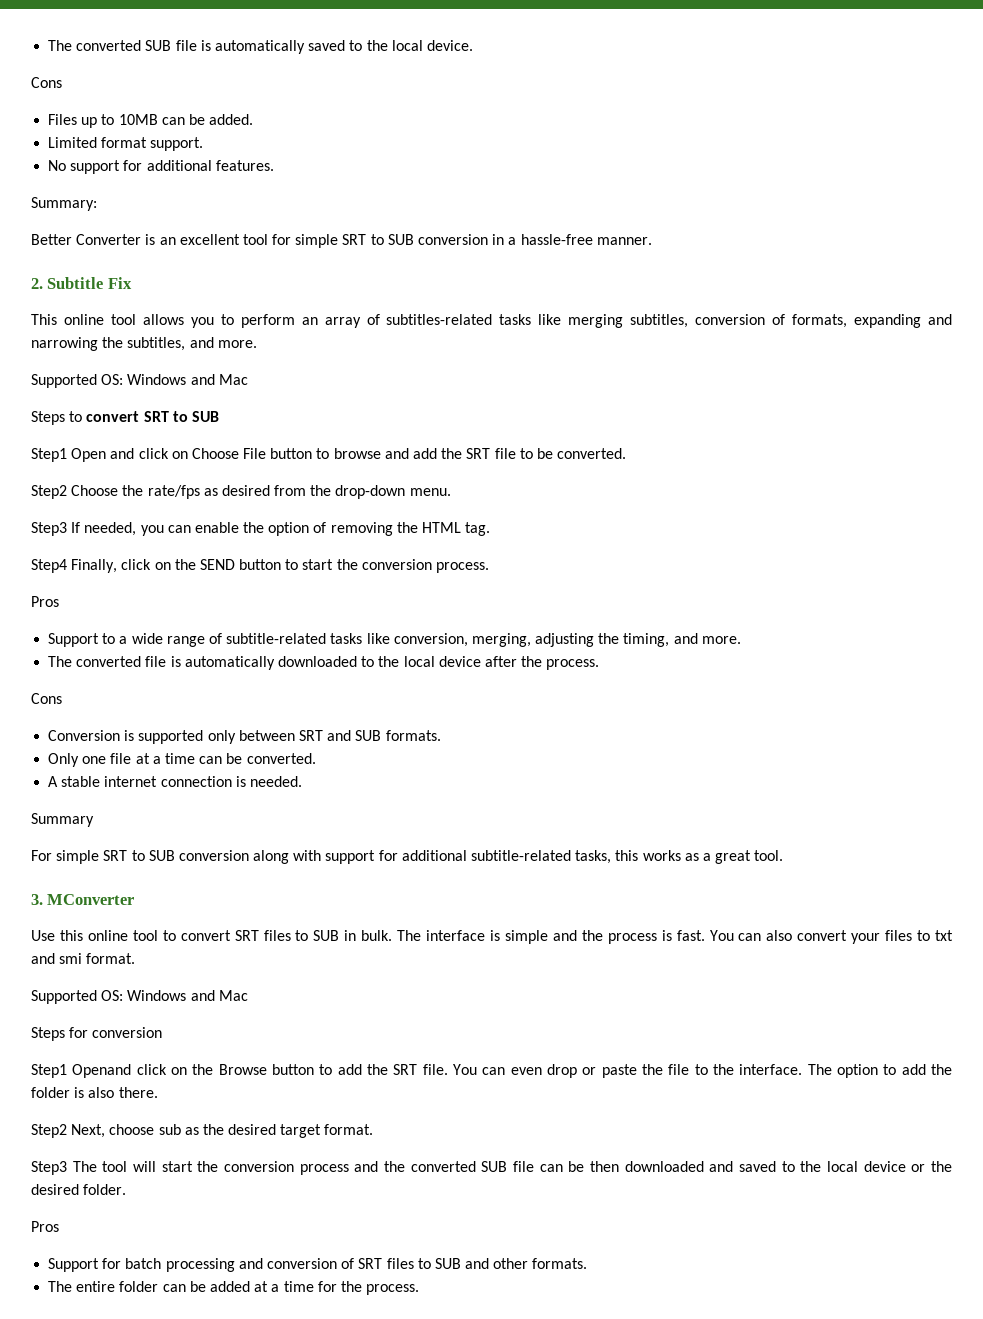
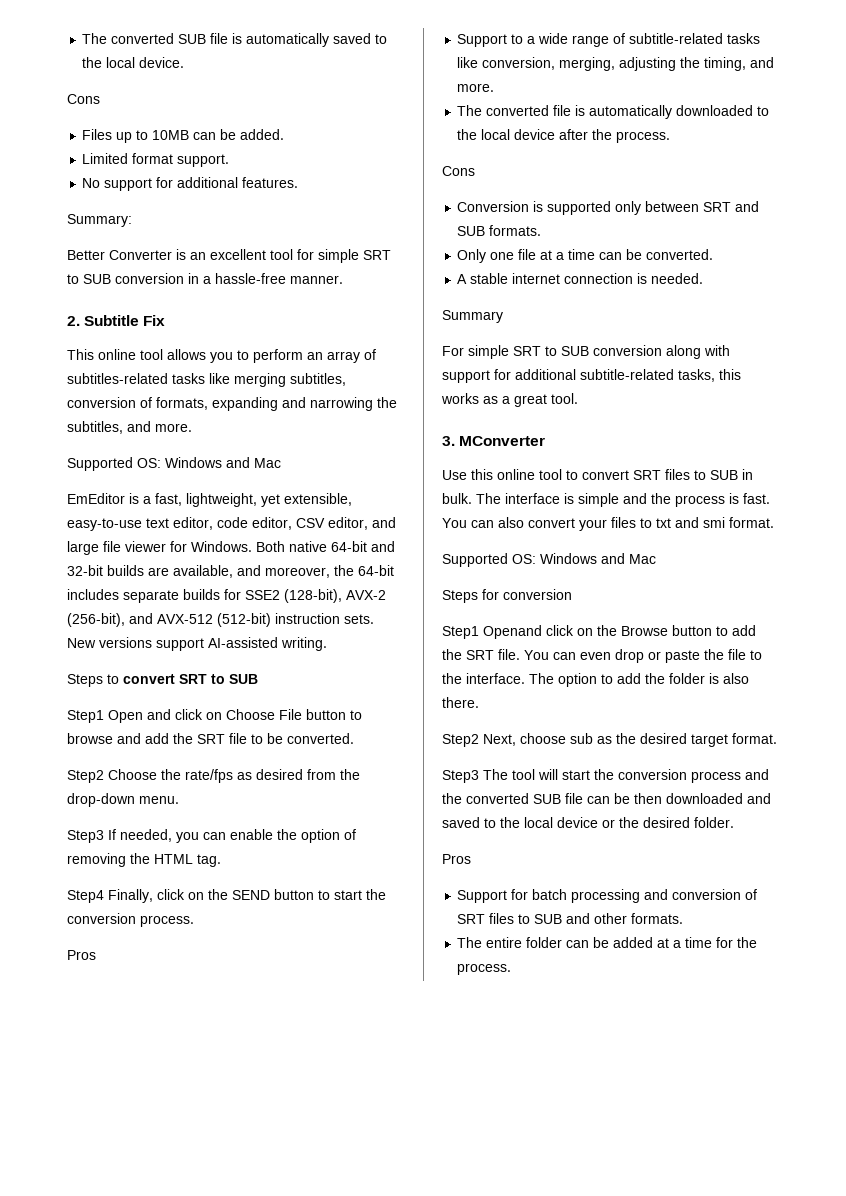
+ EmEditor is a fast, lightweight, yet extensible, easy-to-use text editor, code editor, CSV editor, and large file viewer for Windows. Both native 64-bit and 32-bit builds are available, and moreover, the 64-bit includes separate builds for SSE2 (128-bit), AVX-2 (256-bit), and AVX-512 (512-bit) instruction sets. New versions support AI-assisted writing.

